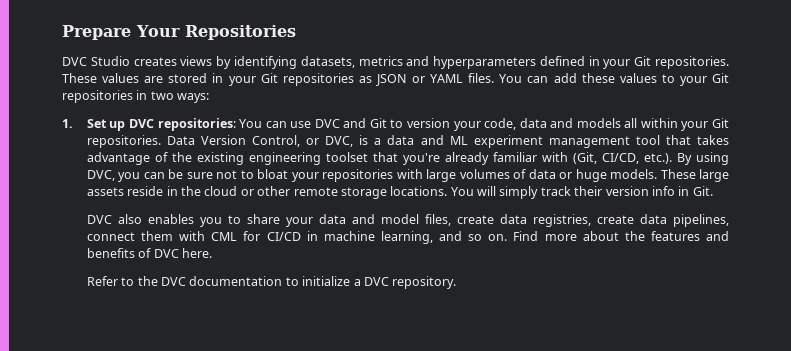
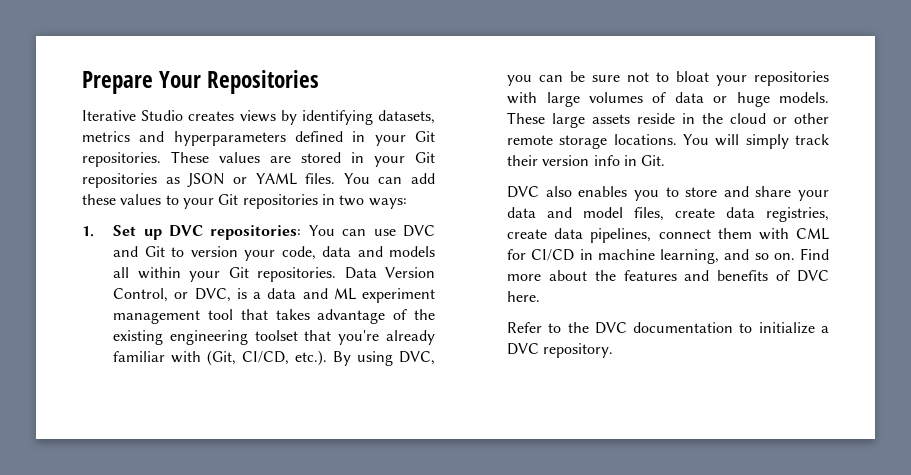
- DVC Studio creates views by identifying datasets, metrics and hyperparameters defined in your Git repositories.
+ Iterative Studio creates views by identifying datasets, metrics and hyperparameters defined in your Git repositories.
- DVC also enables you to share your data and model files, create data registries, create data pipelines, connect them with CML for CI/CD in machine learning, and so on.
+ DVC also enables you to store and share your data and model files, create data registries, create data pipelines, connect them with CML for CI/CD in machine learning, and so on.

